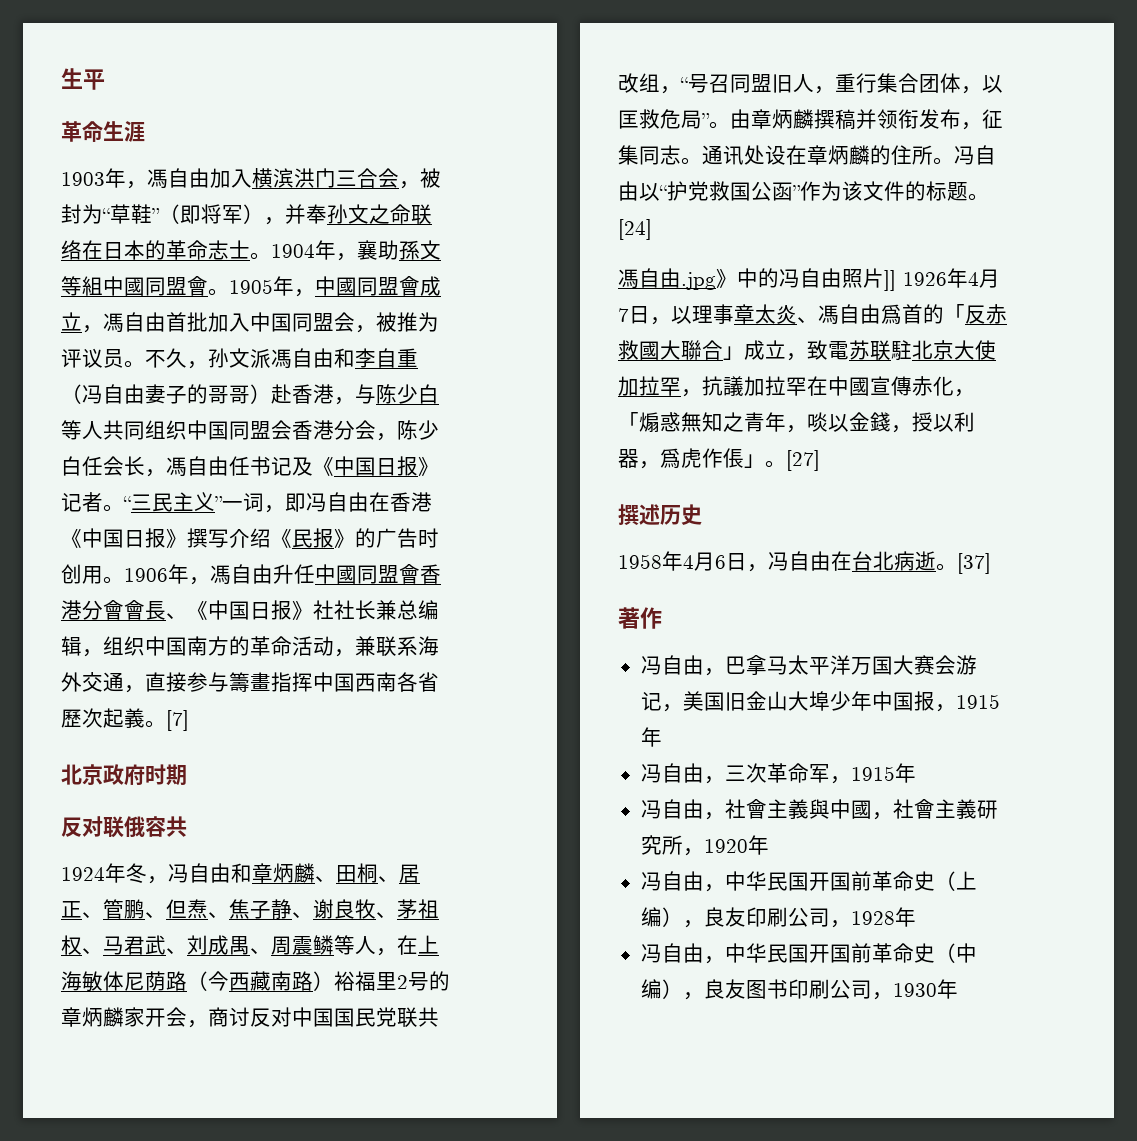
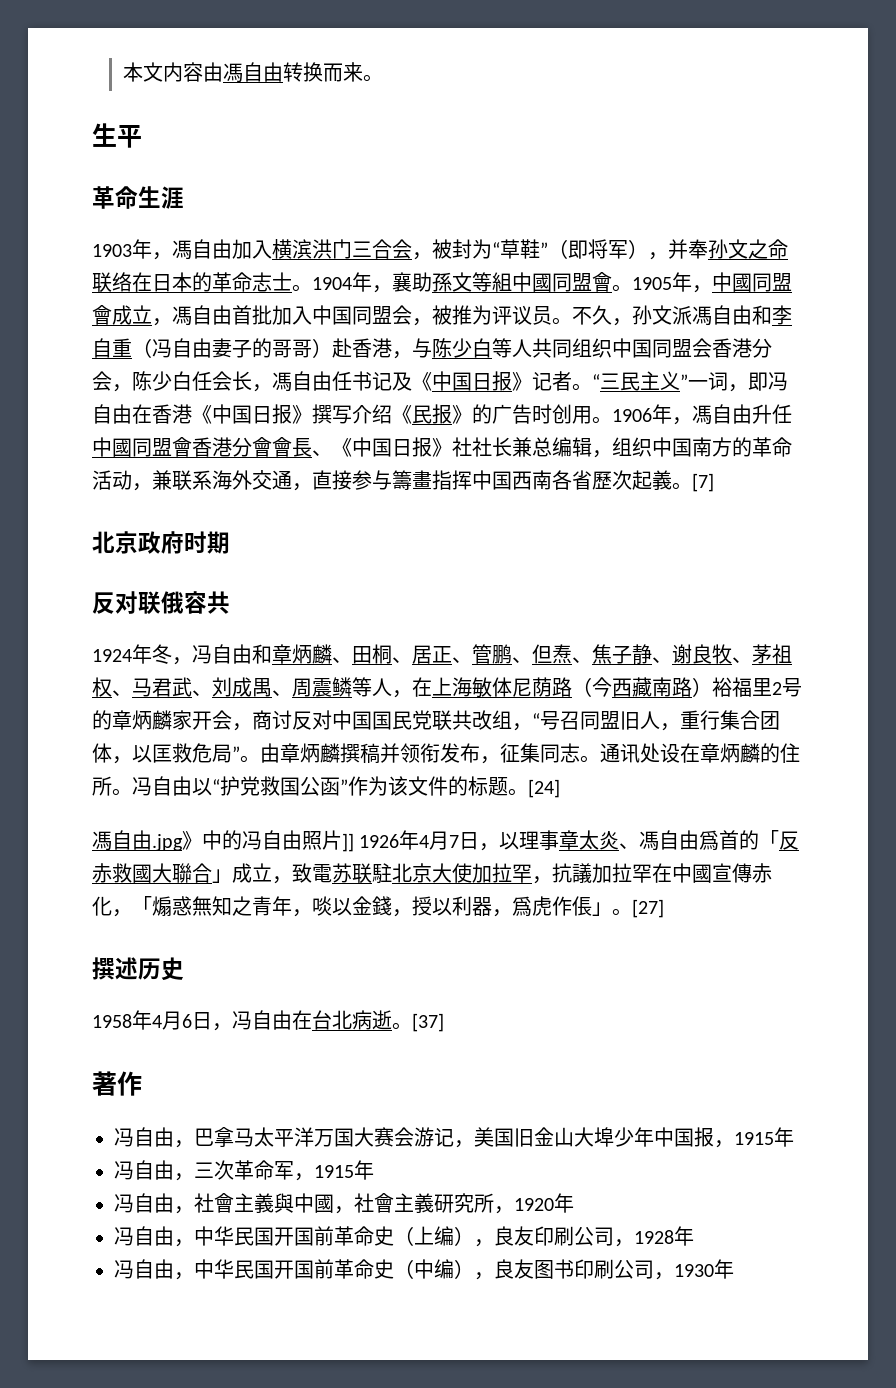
+ 本文内容由馮自由转换而来。

